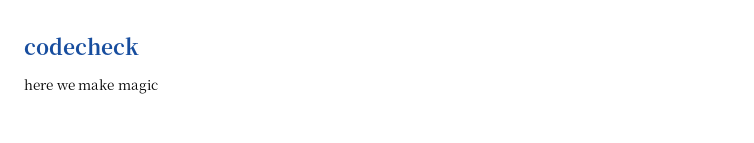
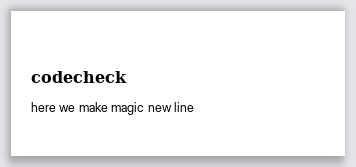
- here we make magic
+ here we make magic new line

